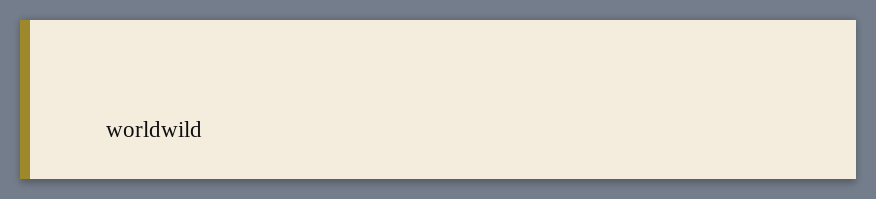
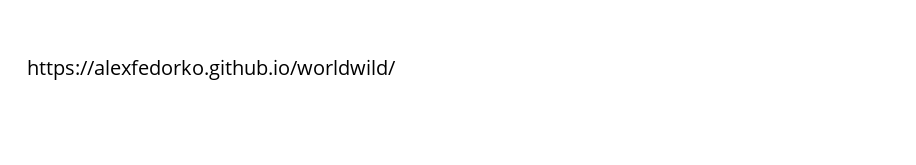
- worldwild
+ https://alexfedorko.github.io/worldwild/

